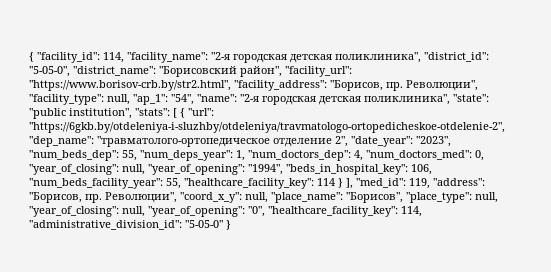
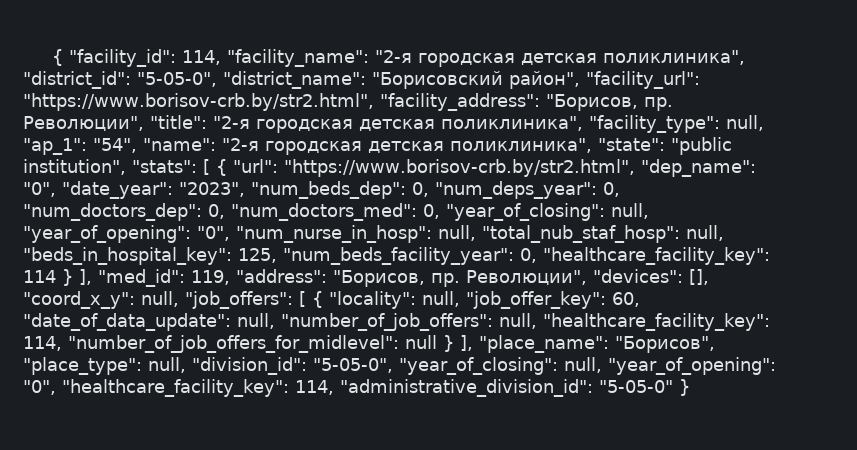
- Революции", "facility_type": null, "ap_1": "54", "name": "2-я городская детская поликлиника", "state": "public institution", "stats": [ { "url": "https://6gkb.by/otdeleniya-i-sluzhby/otdeleniya/travmatologo-ortopedicheskoe-otdelenie-2", "dep_name": "травматолого-ортопедическое отделение 2", "date_year": "2023", "num_beds_dep": 55, "num_deps_year": 1, "num_doctors_dep": 4, "num_doctors_med": 0, "year_of_closing": null, "year_of_opening": "1994", "beds_in_hospital_key": 106, "num_beds_facility_year": 55, "healthcare_facility_key": 114 } ], "med_id": 119, "address": "Борисов, пр.
+ Революции", "title": "2-я городская детская поликлиника", "facility_type": null, "ap_1": "54", "name": "2-я городская детская поликлиника", "state": "public institution", "stats": [ { "url": "https://www.borisov-crb.by/str2.html", "dep_name": "0", "date_year": "2023", "num_beds_dep": 0, "num_deps_year": 0, "num_doctors_dep": 0, "num_doctors_med": 0, "year_of_closing": null, "year_of_opening": "0", "num_nurse_in_hosp": null, "total_nub_staf_hosp": null, "beds_in_hospital_key": 125, "num_beds_facility_year": 0, "healthcare_facility_key": 114 } ], "med_id": 119, "address": "Борисов, пр.
- Революции", "coord_x_y": null, "place_name": "Борисов", "place_type": null, "year_of_closing": null, "year_of_opening": "0", "healthcare_facility_key": 114, "administrative_division_id": "5-05-0" }
+ Революции", "devices": [], "coord_x_y": null, "job_offers": [ { "locality": null, "job_offer_key": 60, "date_of_data_update": null, "number_of_job_offers": null, "healthcare_facility_key": 114, "number_of_job_offers_for_midlevel": null } ], "place_name": "Борисов", "place_type": null, "division_id": "5-05-0", "year_of_closing": null, "year_of_opening": "0", "healthcare_facility_key": 114, "administrative_division_id": "5-05-0" }

